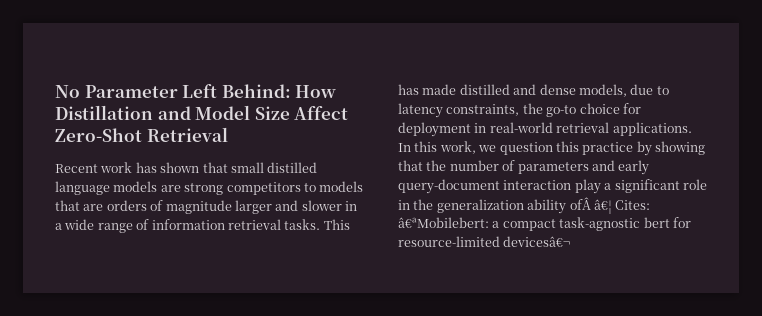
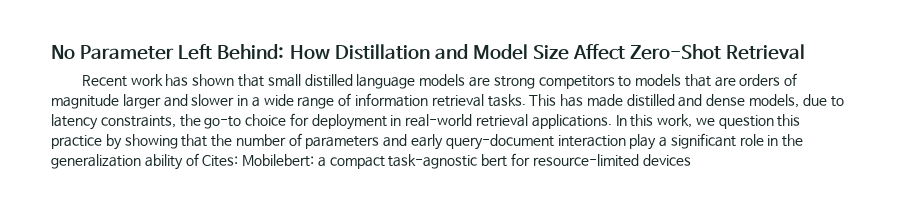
- In this work, we question this practice by showing that the number of parameters and early query-document interaction play a significant role in the generalization ability ofÂ â€¦ Cites: â€ªMobilebert: a compact task-agnostic bert for resource-limited devicesâ€¬
+ In this work, we question this practice by showing that the number of parameters and early query-document interaction play a significant role in the generalization ability of Cites: Mobilebert: a compact task-agnostic bert for resource-limited devices

